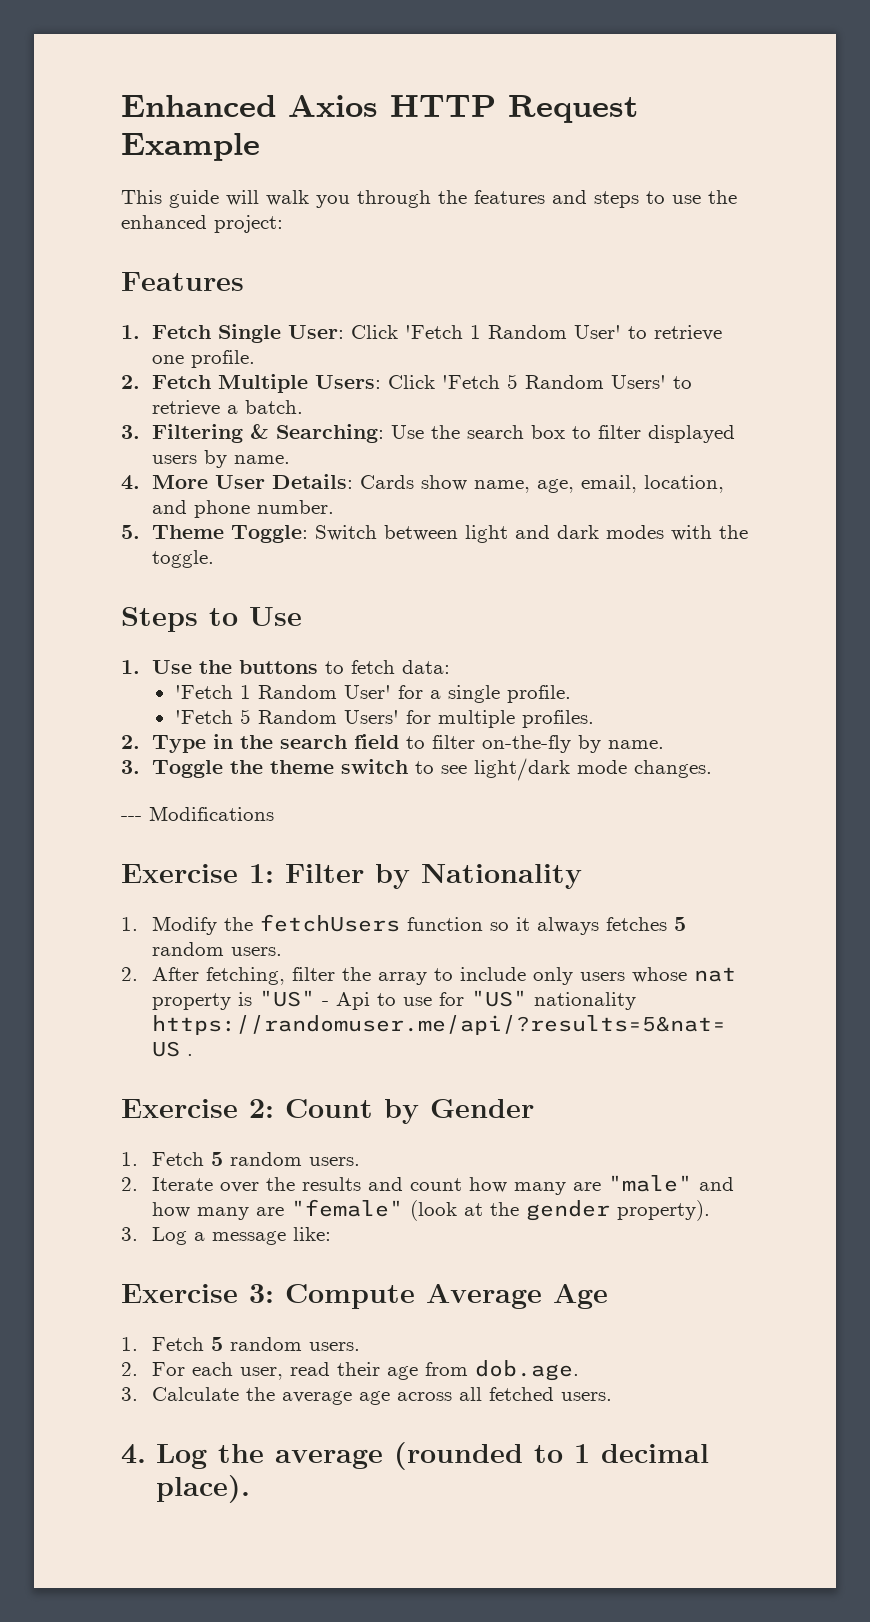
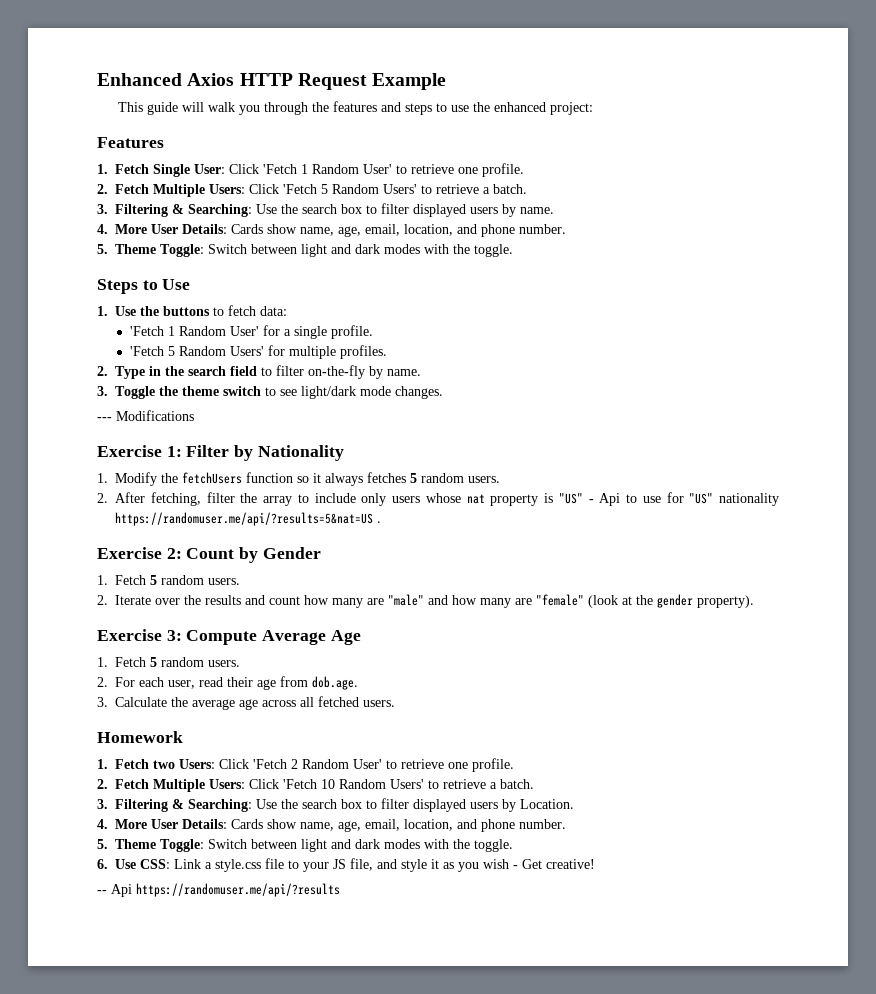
- 3. Log a message like:
- 4. Log the average (rounded to 1 decimal place).
+ Homework
+ 1. Fetch two Users: Click 'Fetch 2 Random User' to retrieve one profile.
+ 2. Fetch Multiple Users: Click 'Fetch 10 Random Users' to retrieve a batch.
+ 3. Filtering & Searching: Use the search box to filter displayed users by Location.
+ 4. More User Details: Cards show name, age, email, location, and phone number.
+ 5. Theme Toggle: Switch between light and dark modes with the toggle.
+ 6. Use CSS: Link a style.css file to your JS file, and style it as you wish - Get creative!
+ -- Api https://randomuser.me/api/?results

